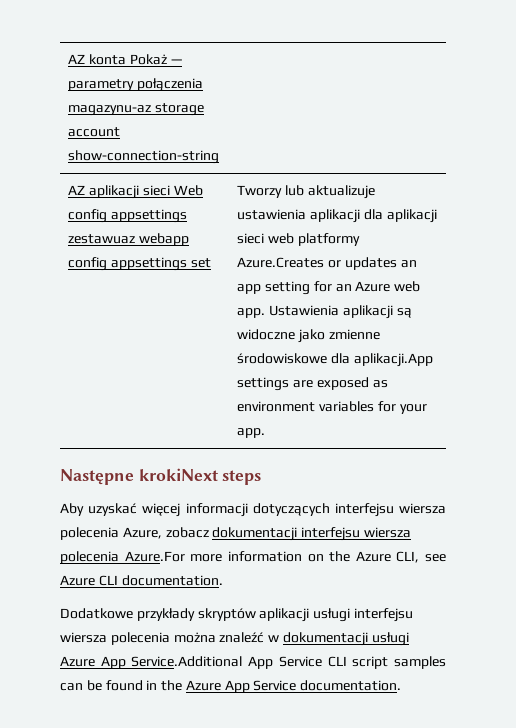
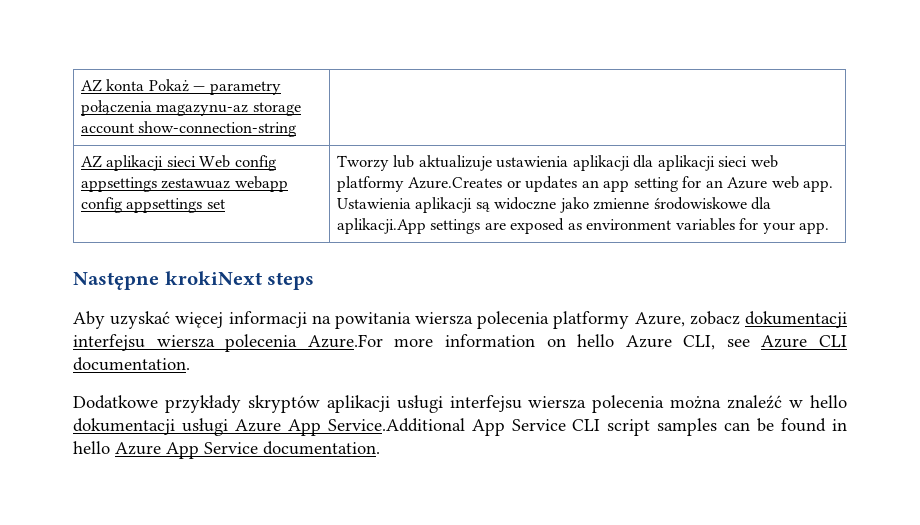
- Aby uzyskać więcej informacji dotyczących interfejsu wiersza polecenia Azure, zobacz dokumentacji interfejsu wiersza polecenia Azure.For more information on the Azure CLI, see Azure CLI documentation.
+ Aby uzyskać więcej informacji na powitania wiersza polecenia platformy Azure, zobacz dokumentacji interfejsu wiersza polecenia Azure.For more information on hello Azure CLI, see Azure CLI documentation.
- Dodatkowe przykłady skryptów aplikacji usługi interfejsu wiersza polecenia można znaleźć w dokumentacji usługi Azure App Service.Additional App Service CLI script samples can be found in the Azure App Service documentation.
+ Dodatkowe przykłady skryptów aplikacji usługi interfejsu wiersza polecenia można znaleźć w hello dokumentacji usługi Azure App Service.Additional App Service CLI script samples can be found in hello Azure App Service documentation.

